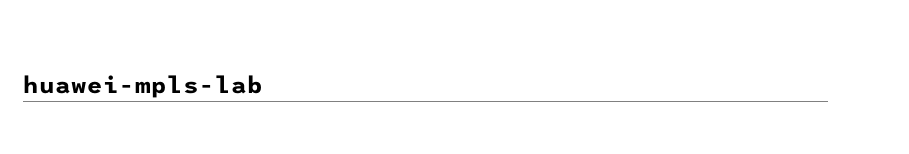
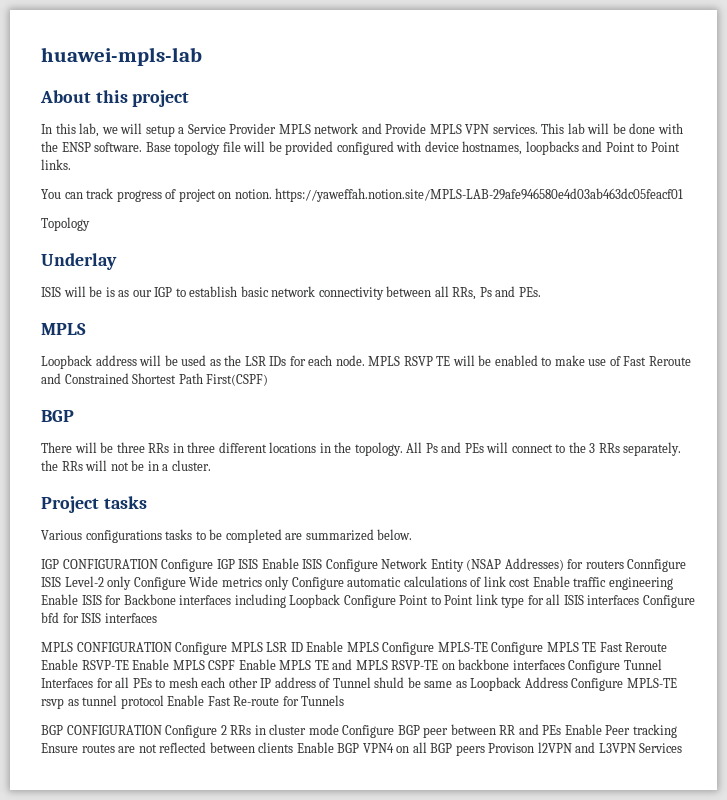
+ About this project
+ In this lab, we will setup a Service Provider MPLS network and Provide MPLS VPN services. This lab will be done with the ENSP software. Base topology file will be provided configured with device hostnames, loopbacks and Point to Point links.
+ You can track progress of project on notion. https://yaweffah.notion.site/MPLS-LAB-29afe946580e4d03ab463dc05feacf01
+ Topology
+ Underlay
+ ISIS will be is as our IGP to establish basic network connectivity between all RRs, Ps and PEs.
+ MPLS
+ Loopback address will be used as the LSR IDs for each node. MPLS RSVP TE will be enabled to make use of Fast Reroute and Constrained Shortest Path First(CSPF)
+ BGP
+ There will be three RRs in three different locations in the topology. All Ps and PEs will connect to the 3 RRs separately. the RRs will not be in a cluster.
+ Project tasks
+ Various configurations tasks to be completed are summarized below.
+ IGP CONFIGURATION Configure IGP ISIS Enable ISIS Configure Network Entity (NSAP Addresses) for routers Connfigure ISIS Level-2 only Configure Wide metrics only Configure automatic calculations of link cost Enable traffic engineering Enable ISIS for Backbone interfaces including Loopback Configure Point to Point link type for all ISIS interfaces Configure bfd for ISIS interfaces
+ MPLS CONFIGURATION Configure MPLS LSR ID Enable MPLS Configure MPLS-TE Configure MPLS TE Fast Reroute Enable RSVP-TE Enable MPLS CSPF Enable MPLS TE and MPLS RSVP-TE on backbone interfaces Configure Tunnel Interfaces for all PEs to mesh each other IP address of Tunnel shuld be same as Loopback Address Configure MPLS-TE rsvp as tunnel protocol Enable Fast Re-route for Tunnels
+ BGP CONFIGURATION Configure 2 RRs in cluster mode Configure BGP peer between RR and PEs Enable Peer tracking Ensure routes are not reflected between clients Enable BGP VPN4 on all BGP peers Provison l2VPN and L3VPN Services

